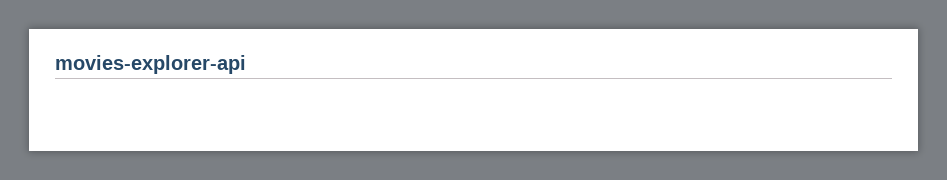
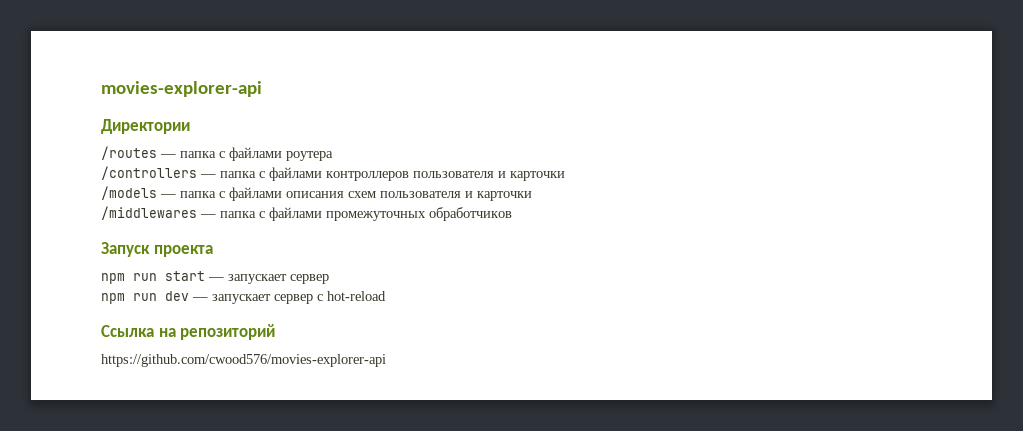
+ Директории
+ /routes — папка с файлами роутера
+ /controllers — папка с файлами контроллеров пользователя и карточки
+ /models — папка с файлами описания схем пользователя и карточки
+ /middlewares — папка с файлами промежуточных обработчиков
+ Запуск проекта
+ npm run start — запускает сервер
+ npm run dev — запускает сервер с hot-reload
+ Ссылка на репозиторий
+ https://github.com/cwood576/movies-explorer-api

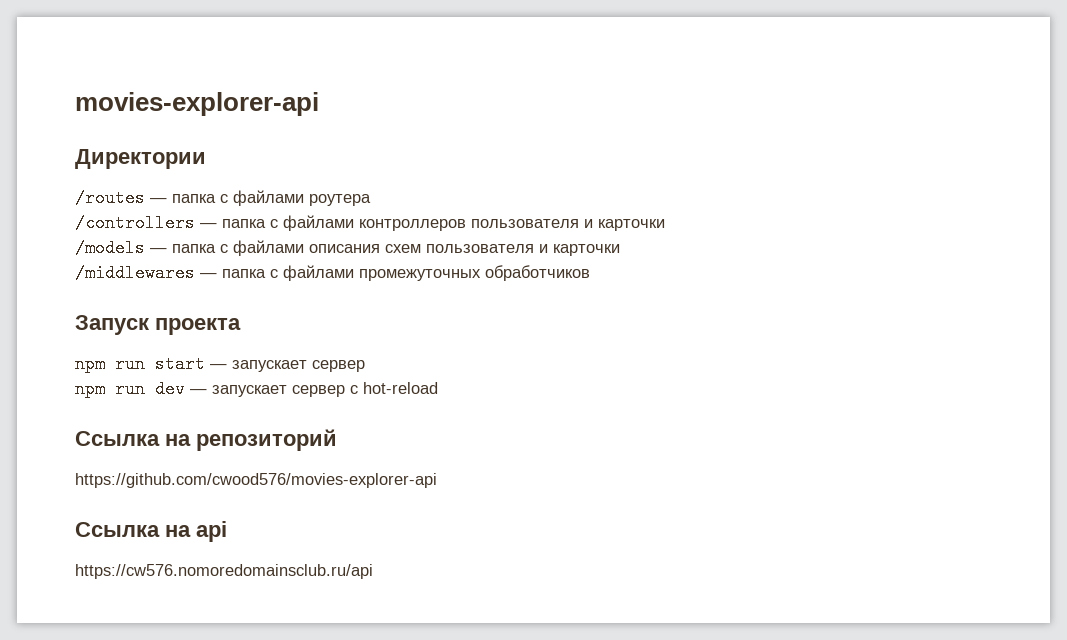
+ Ссылка на api
+ https://cw576.nomoredomainsclub.ru/api

